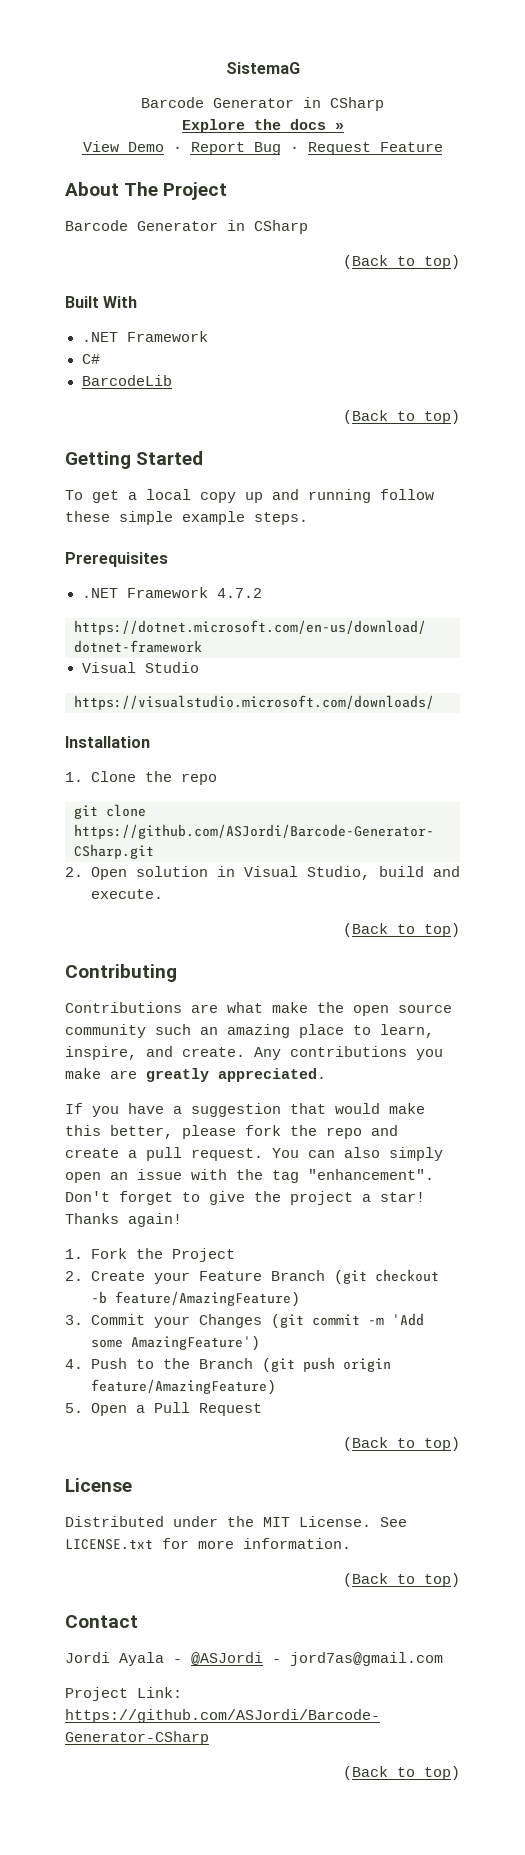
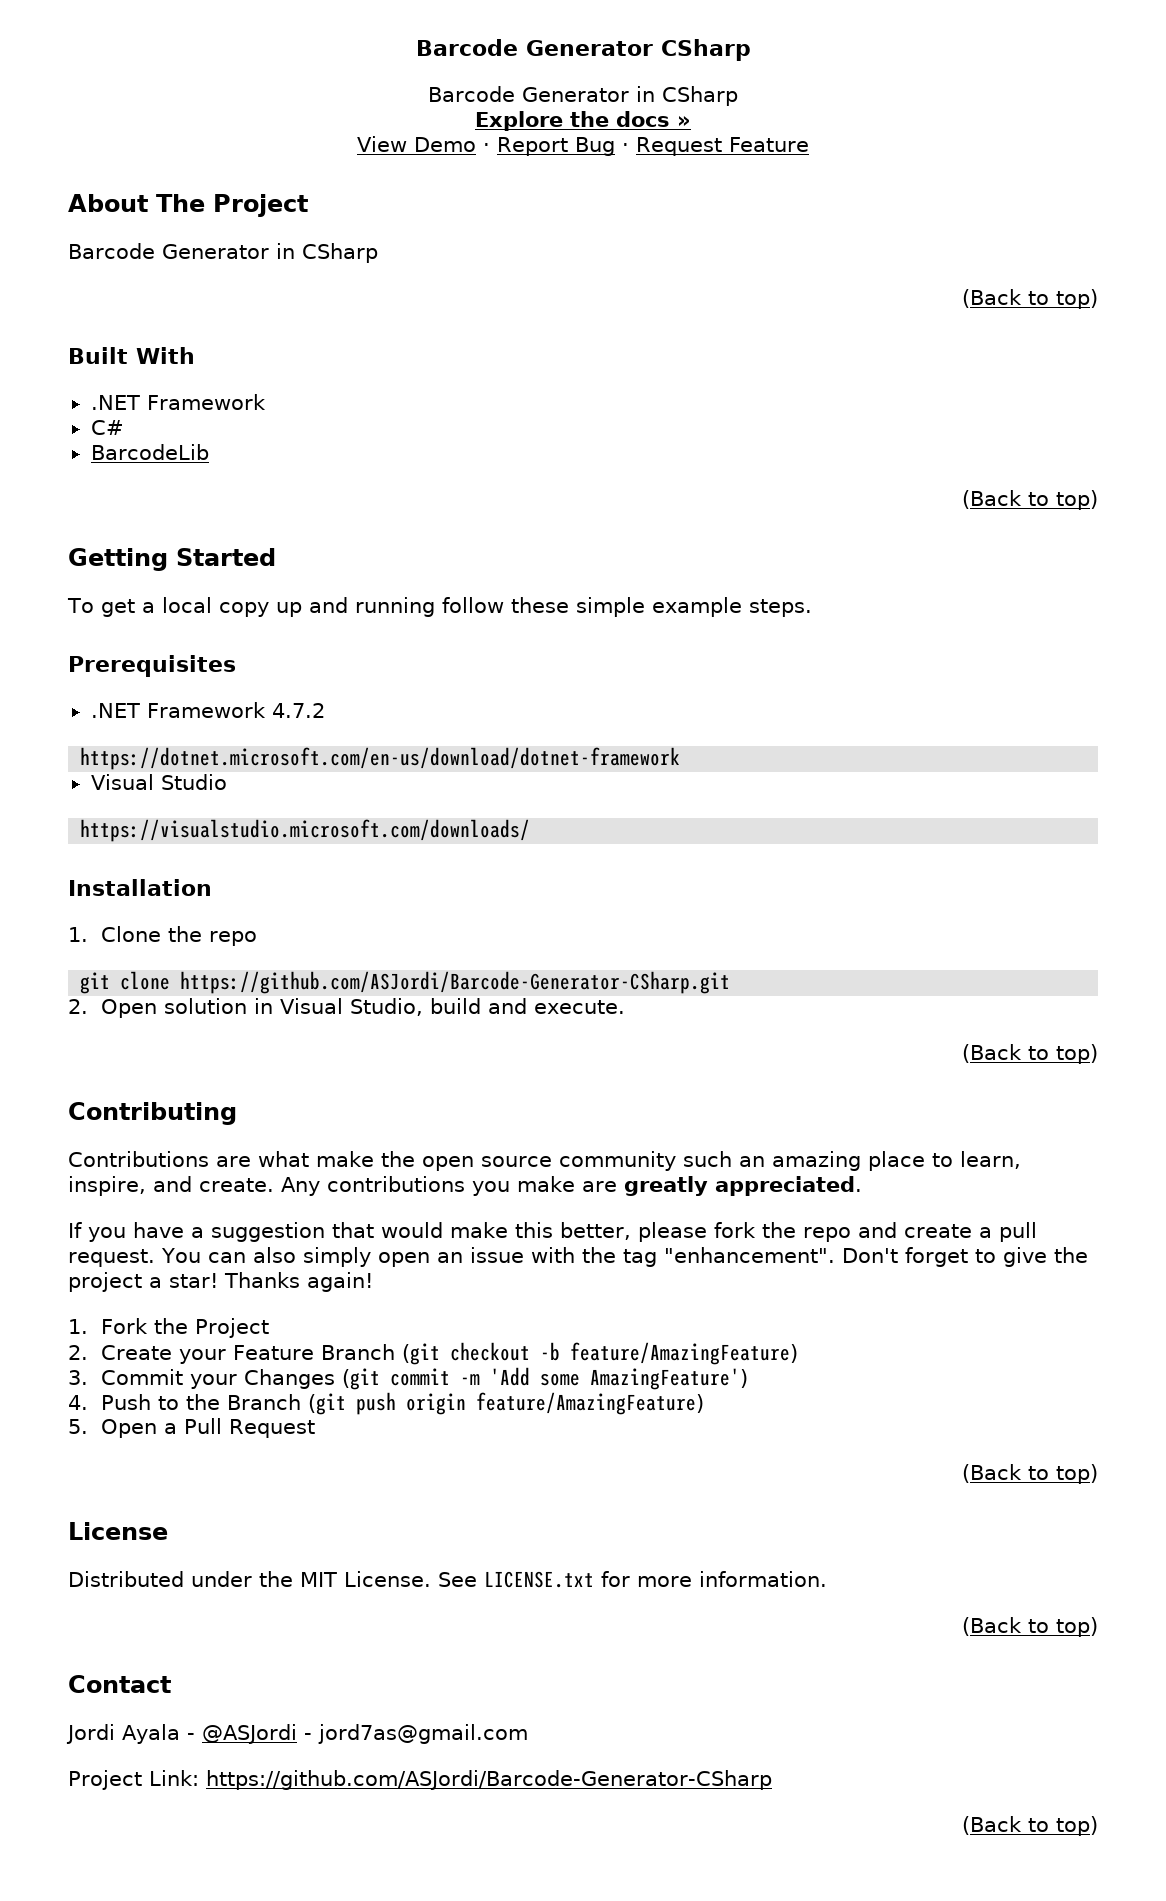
- SistemaG
+ Barcode Generator CSharp

